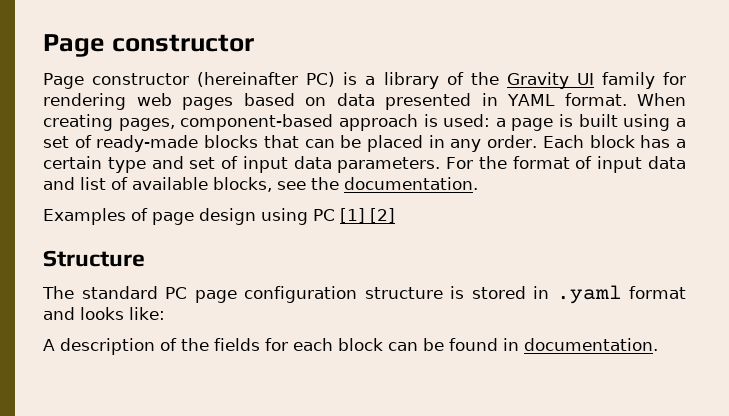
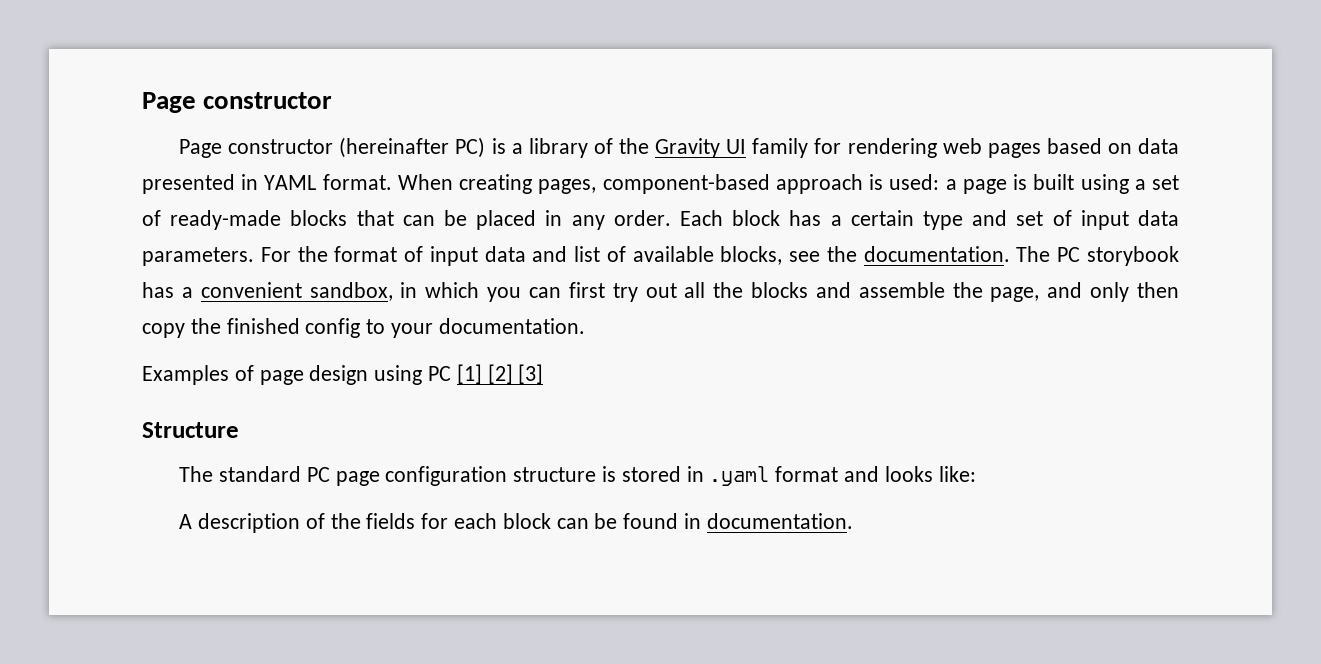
+ The PC storybook has a convenient sandbox, in which you can first try out all the blocks and assemble the page, and only then copy the finished config to your documentation.
- Examples of page design using PC [1] [2]
+ Examples of page design using PC [1] [2] [3]

